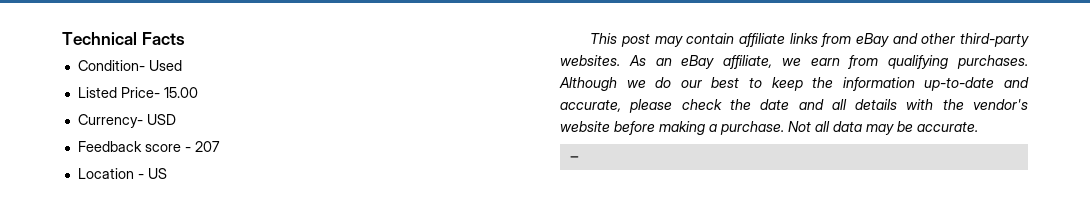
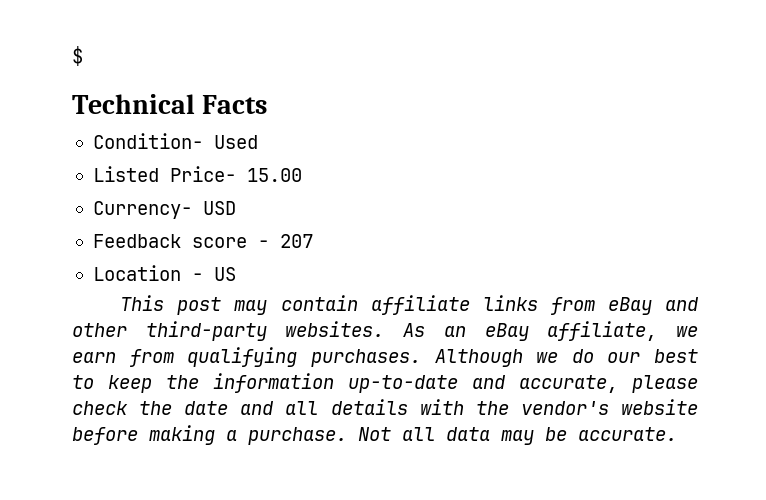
+ $
  Not all data may be accurate.
- -

